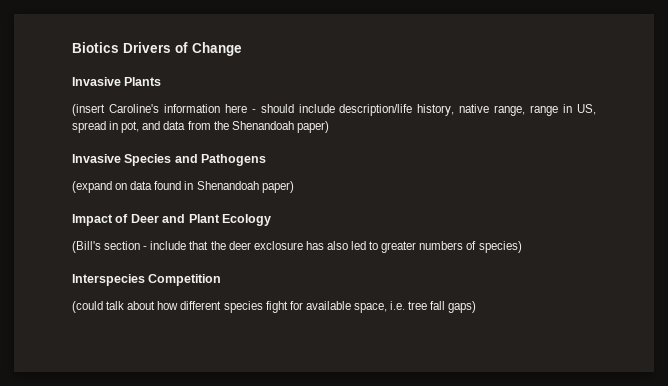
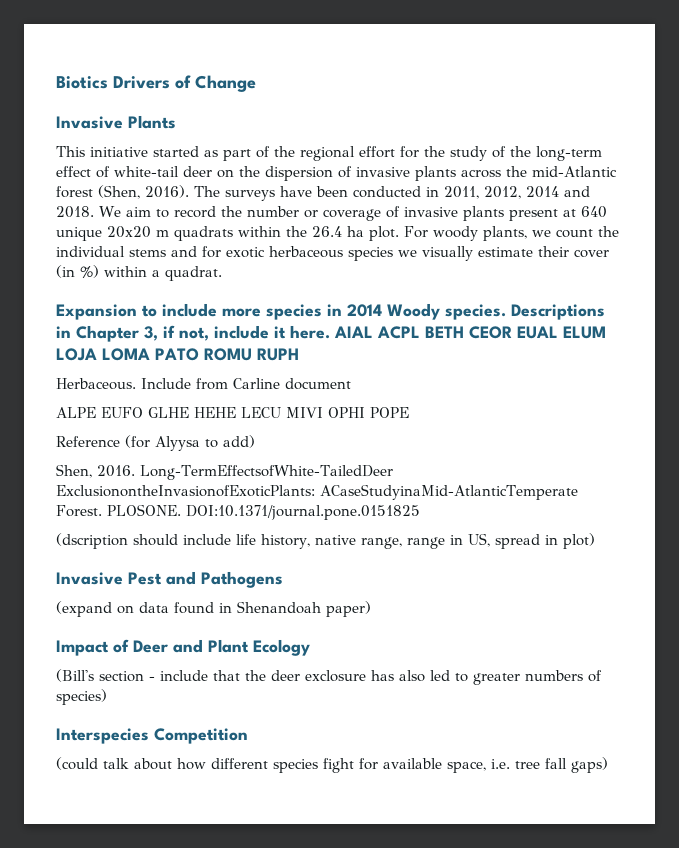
- (insert Caroline's information here - should include description/life history, native range, range in US, spread in pot, and data from the Shenandoah paper)
- Invasive Species and Pathogens
+ This initiative started as part of the regional effort for the study of the long-term effect of white-tail deer on the dispersion of invasive plants across the mid-Atlantic forest (Shen, 2016). The surveys have been conducted in 2011, 2012, 2014 and 2018. We aim to record the number or coverage of invasive plants present at 640 unique 20x20 m quadrats within the 26.4 ha plot. For woody plants, we count the individual stems and for exotic herbaceous species we visually estimate their cover (in %) within a quadrat.
+ Expansion to include more species in 2014 Woody species. Descriptions in Chapter 3, if not, include it here. AIAL ACPL BETH CEOR EUAL ELUM LOJA LOMA PATO ROMU RUPH
+ Herbaceous. Include from Carline document
+ ALPE EUFO GLHE HEHE LECU MIVI OPHI POPE
+ Reference (for Alyysa to add)
+ Shen, 2016. Long-TermEffectsofWhite-TailedDeer ExclusionontheInvasionofExoticPlants: ACaseStudyinaMid-AtlanticTemperate Forest. PLOSONE. DOI:10.1371/journal.pone.0151825
+ (dscription should include life history, native range, range in US, spread in plot)
+ Invasive Pest and Pathogens

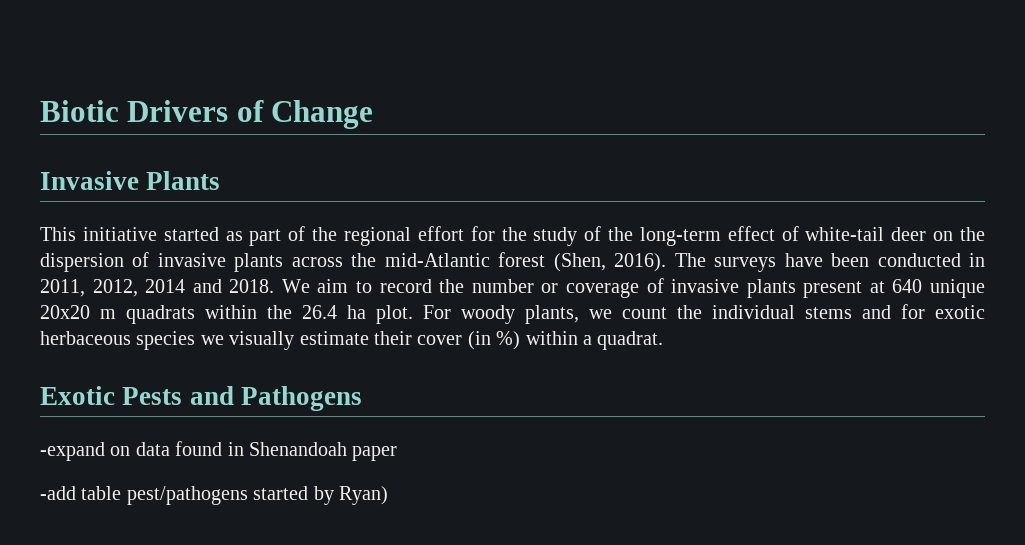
- Biotics Drivers of Change
+ Biotic Drivers of Change
- Expansion to include more species in 2014 Woody species. Descriptions in Chapter 3, if not, include it here. AIAL ACPL BETH CEOR EUAL ELUM LOJA LOMA PATO ROMU RUPH
- Herbaceous. Include from Carline document
- ALPE EUFO GLHE HEHE LECU MIVI OPHI POPE
- Reference (for Alyysa to add)
- Shen, 2016. Long-TermEffectsofWhite-TailedDeer ExclusionontheInvasionofExoticPlants: ACaseStudyinaMid-AtlanticTemperate Forest. PLOSONE. DOI:10.1371/journal.pone.0151825
- (dscription should include life history, native range, range in US, spread in plot)
- Invasive Pest and Pathogens
+ Exotic Pests and Pathogens
- (expand on data found in Shenandoah paper)
- Impact of Deer and Plant Ecology
- (Bill's section - include that the deer exclosure has also led to greater numbers of species)
- Interspecies Competition
- (could talk about how different species fight for available space, i.e. tree fall gaps)
+ -expand on data found in Shenandoah paper
+ -add table pest/pathogens started by Ryan)

